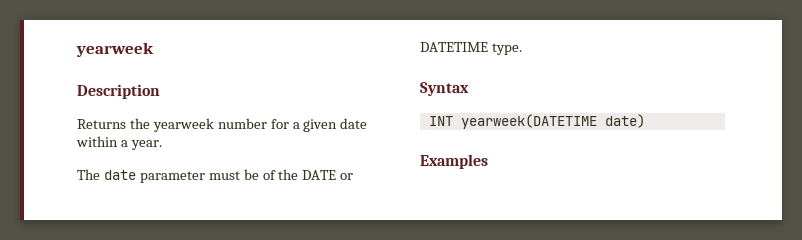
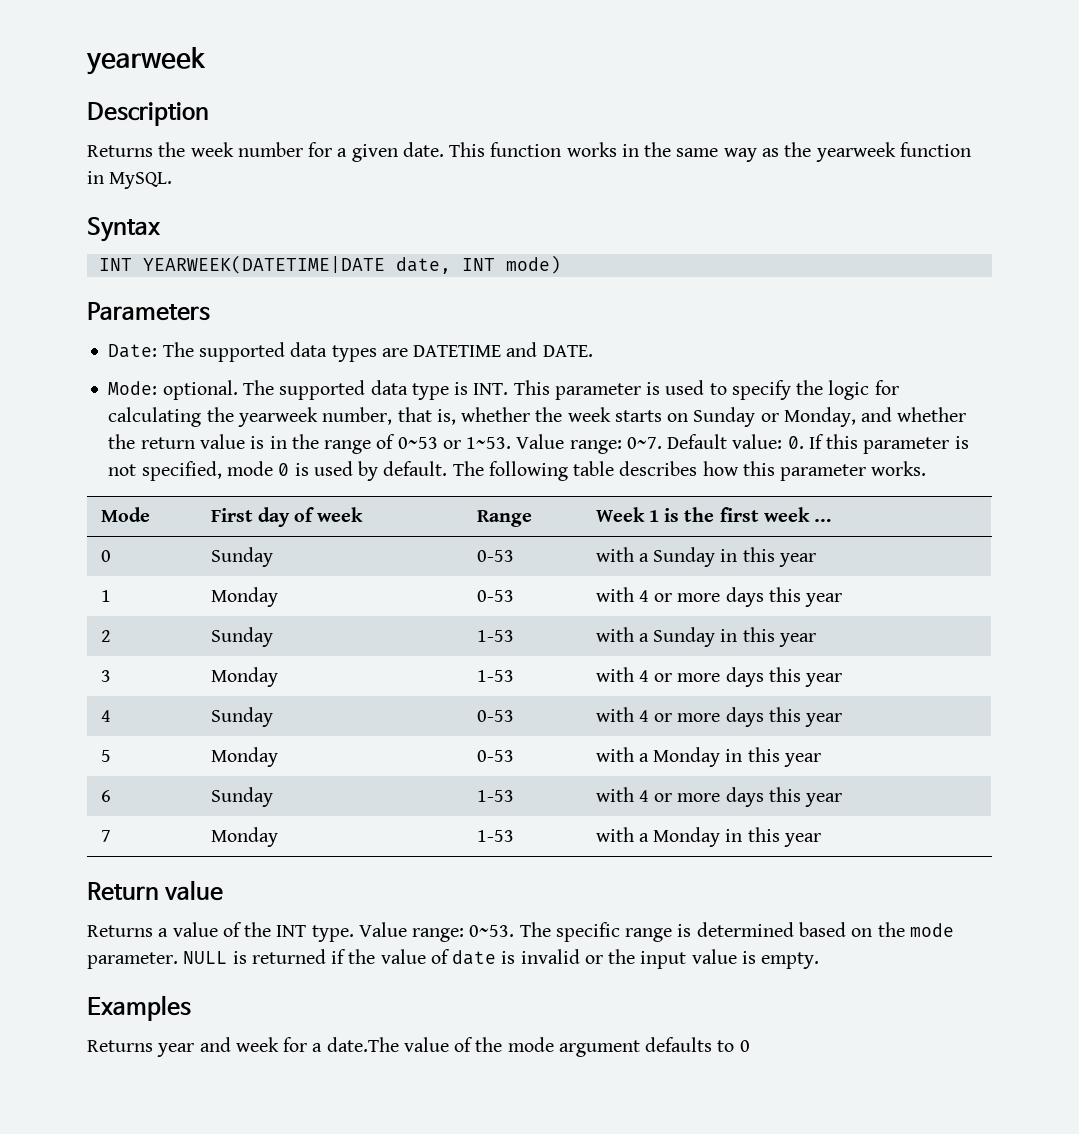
- Returns the yearweek number for a given date within a year.
- The date parameter must be of the DATE or DATETIME type.
+ Returns the week number for a given date. This function works in the same way as the yearweek function in MySQL.
  Syntax
- INT yearweek(DATETIME date)
+ INT YEARWEEK(DATETIME|DATE date, INT mode)
+ Parameters
+ Date: The supported data types are DATETIME and DATE.
+ Mode: optional. The supported data type is INT. This parameter is used to specify the logic for calculating the yearweek number, that is, whether the week starts on Sunday or Monday, and whether the return value is in the range of 0~53 or 1~53. Value range: 0~7. Default value: 0. If this parameter is not specified, mode 0 is used by default. The following table describes how this parameter works.
+ Mode | First day of week | Range | Week 1 is the first week …
+ 0 | Sunday | 0-53 | with a Sunday in this year
+ 1 | Monday | 0-53 | with 4 or more days this year
+ 2 | Sunday | 1-53 | with a Sunday in this year
+ 3 | Monday | 1-53 | with 4 or more days this year
+ 4 | Sunday | 0-53 | with 4 or more days this year
+ 5 | Monday | 0-53 | with a Monday in this year
+ 6 | Sunday | 1-53 | with 4 or more days this year
+ 7 | Monday | 1-53 | with a Monday in this year
+ Return value
+ Returns a value of the INT type. Value range: 0~53. The specific range is determined based on the mode parameter. NULL is returned if the value of date is invalid or the input value is empty.
  Examples
+ Returns year and week for a date.The value of the mode argument defaults to 0

